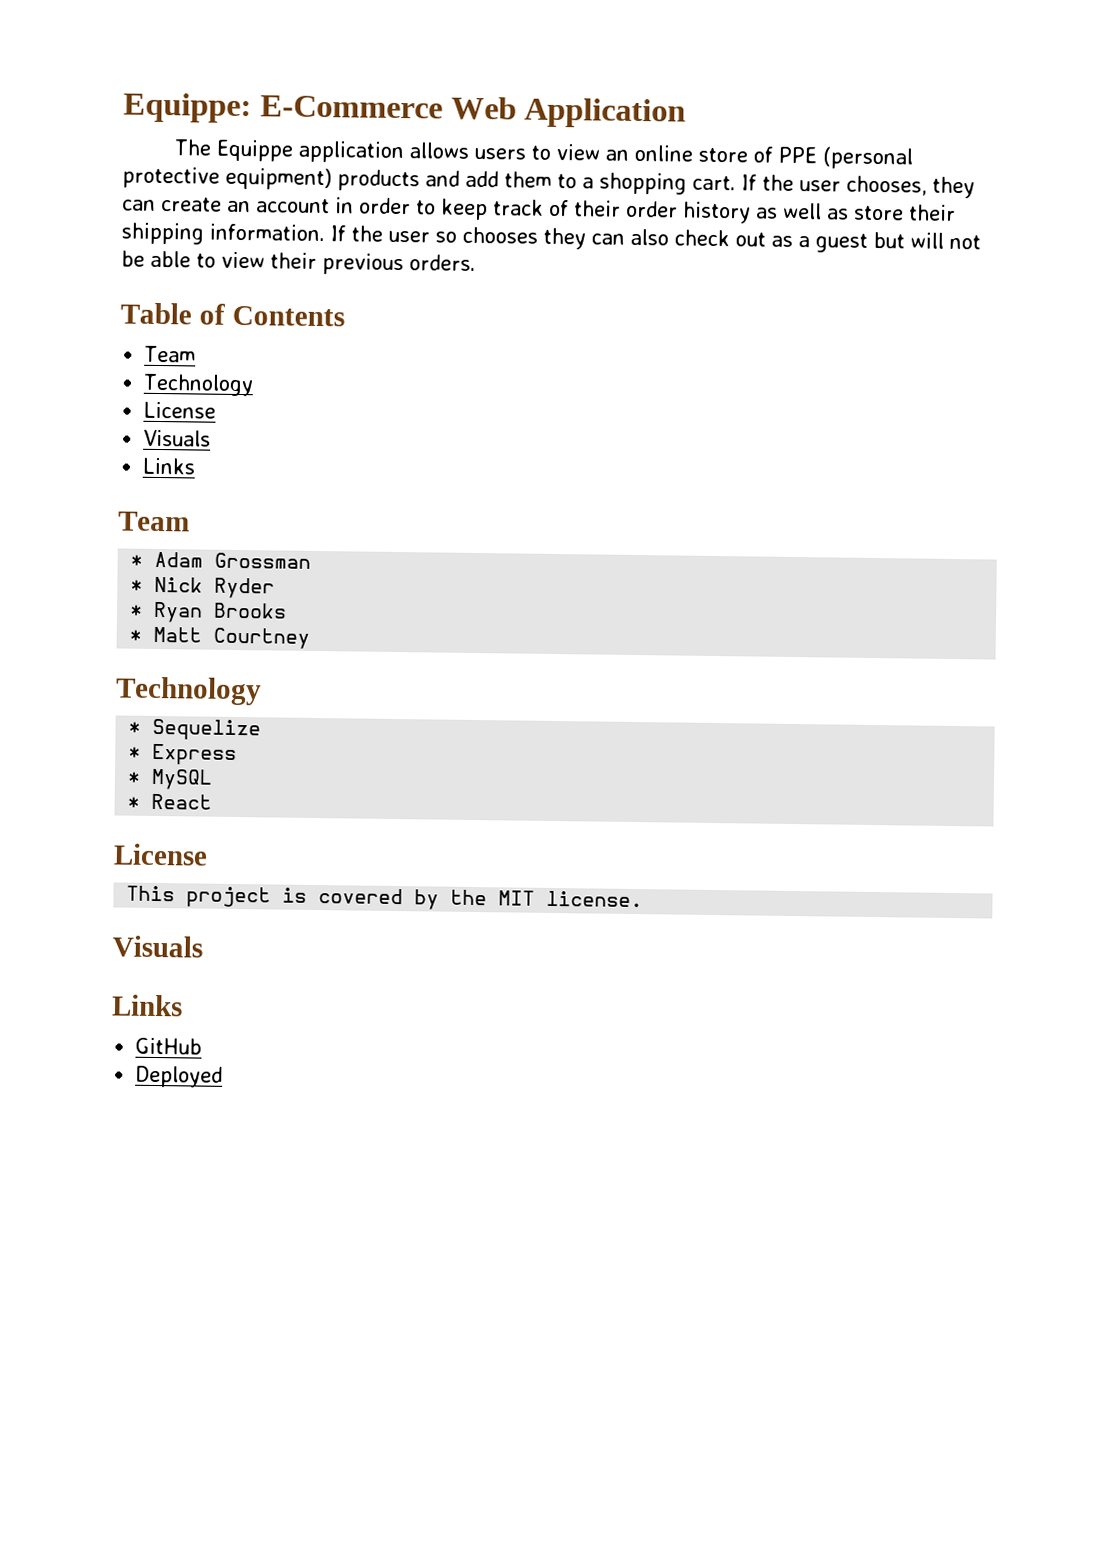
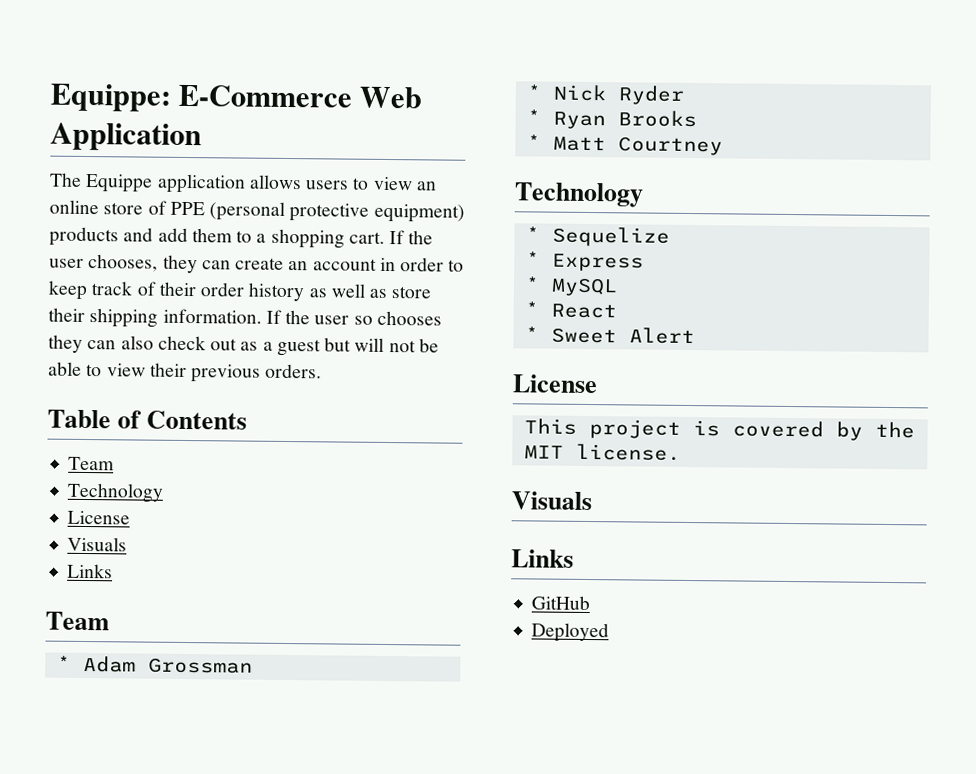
+ * Sweet Alert

